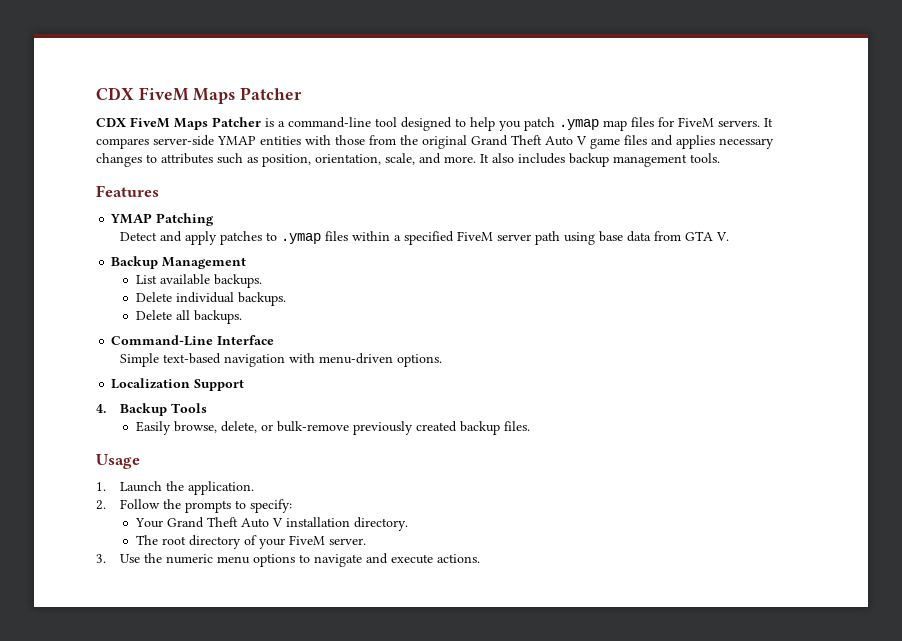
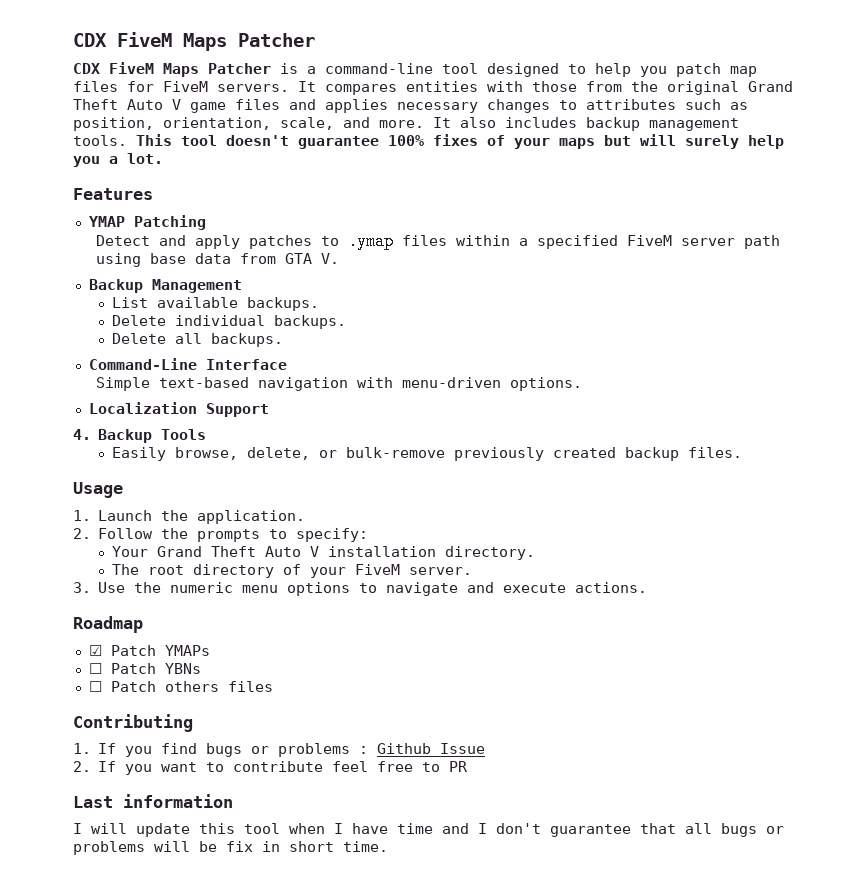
- CDX FiveM Maps Patcher is a command-line tool designed to help you patch .ymap map files for FiveM servers.
+ CDX FiveM Maps Patcher is a command-line tool designed to help you patch map files for FiveM servers.
- It compares server-side YMAP entities with those from the original Grand Theft Auto V game files and applies necessary changes to attributes such as position, orientation, scale, and more.
+ It compares entities with those from the original Grand Theft Auto V game files and applies necessary changes to attributes such as position, orientation, scale, and more.
+ This tool doesn't guarantee 100% fixes of your maps but will surely help you a lot.
+ Roadmap
+ ☑ Patch YMAPs
+ ☐ Patch YBNs
+ ☐ Patch others files
+ Contributing
+ 1. If you find bugs or problems : Github Issue
+ 2. If you want to contribute feel free to PR
+ Last information
+ I will update this tool when I have time and I don't guarantee that all bugs or problems will be fix in short time.

